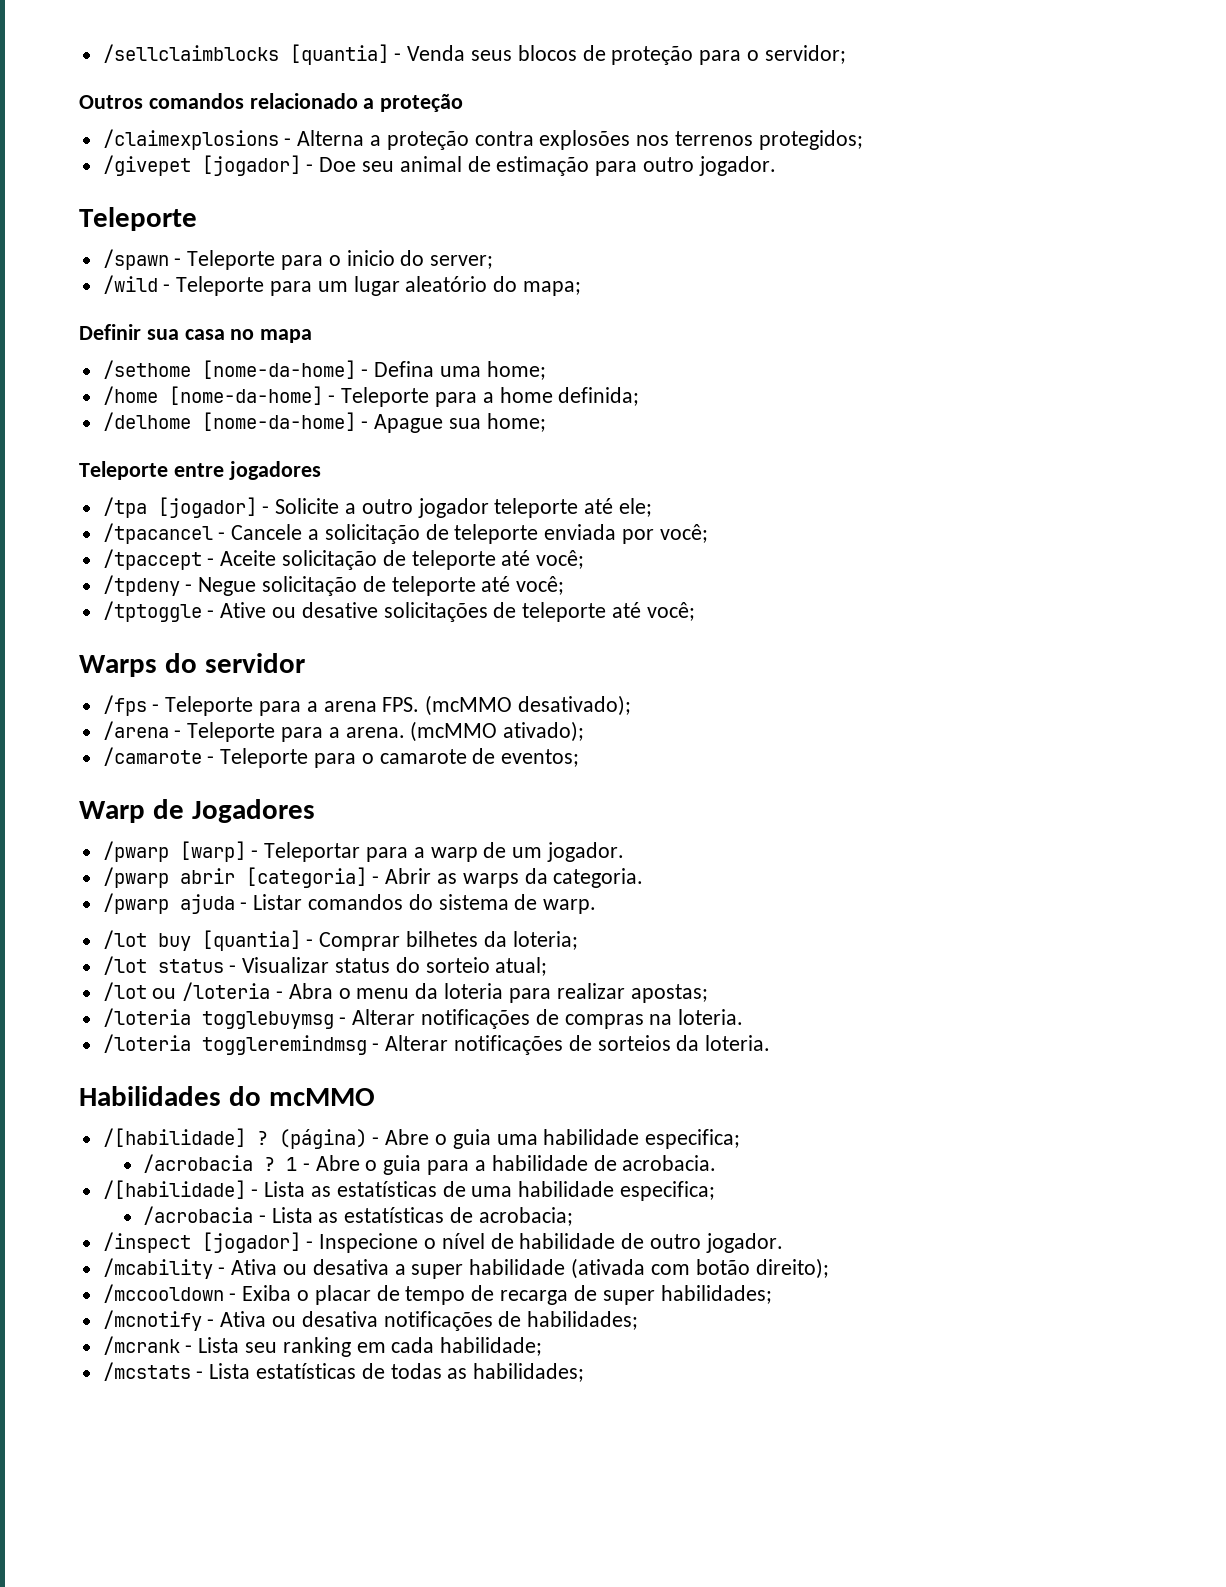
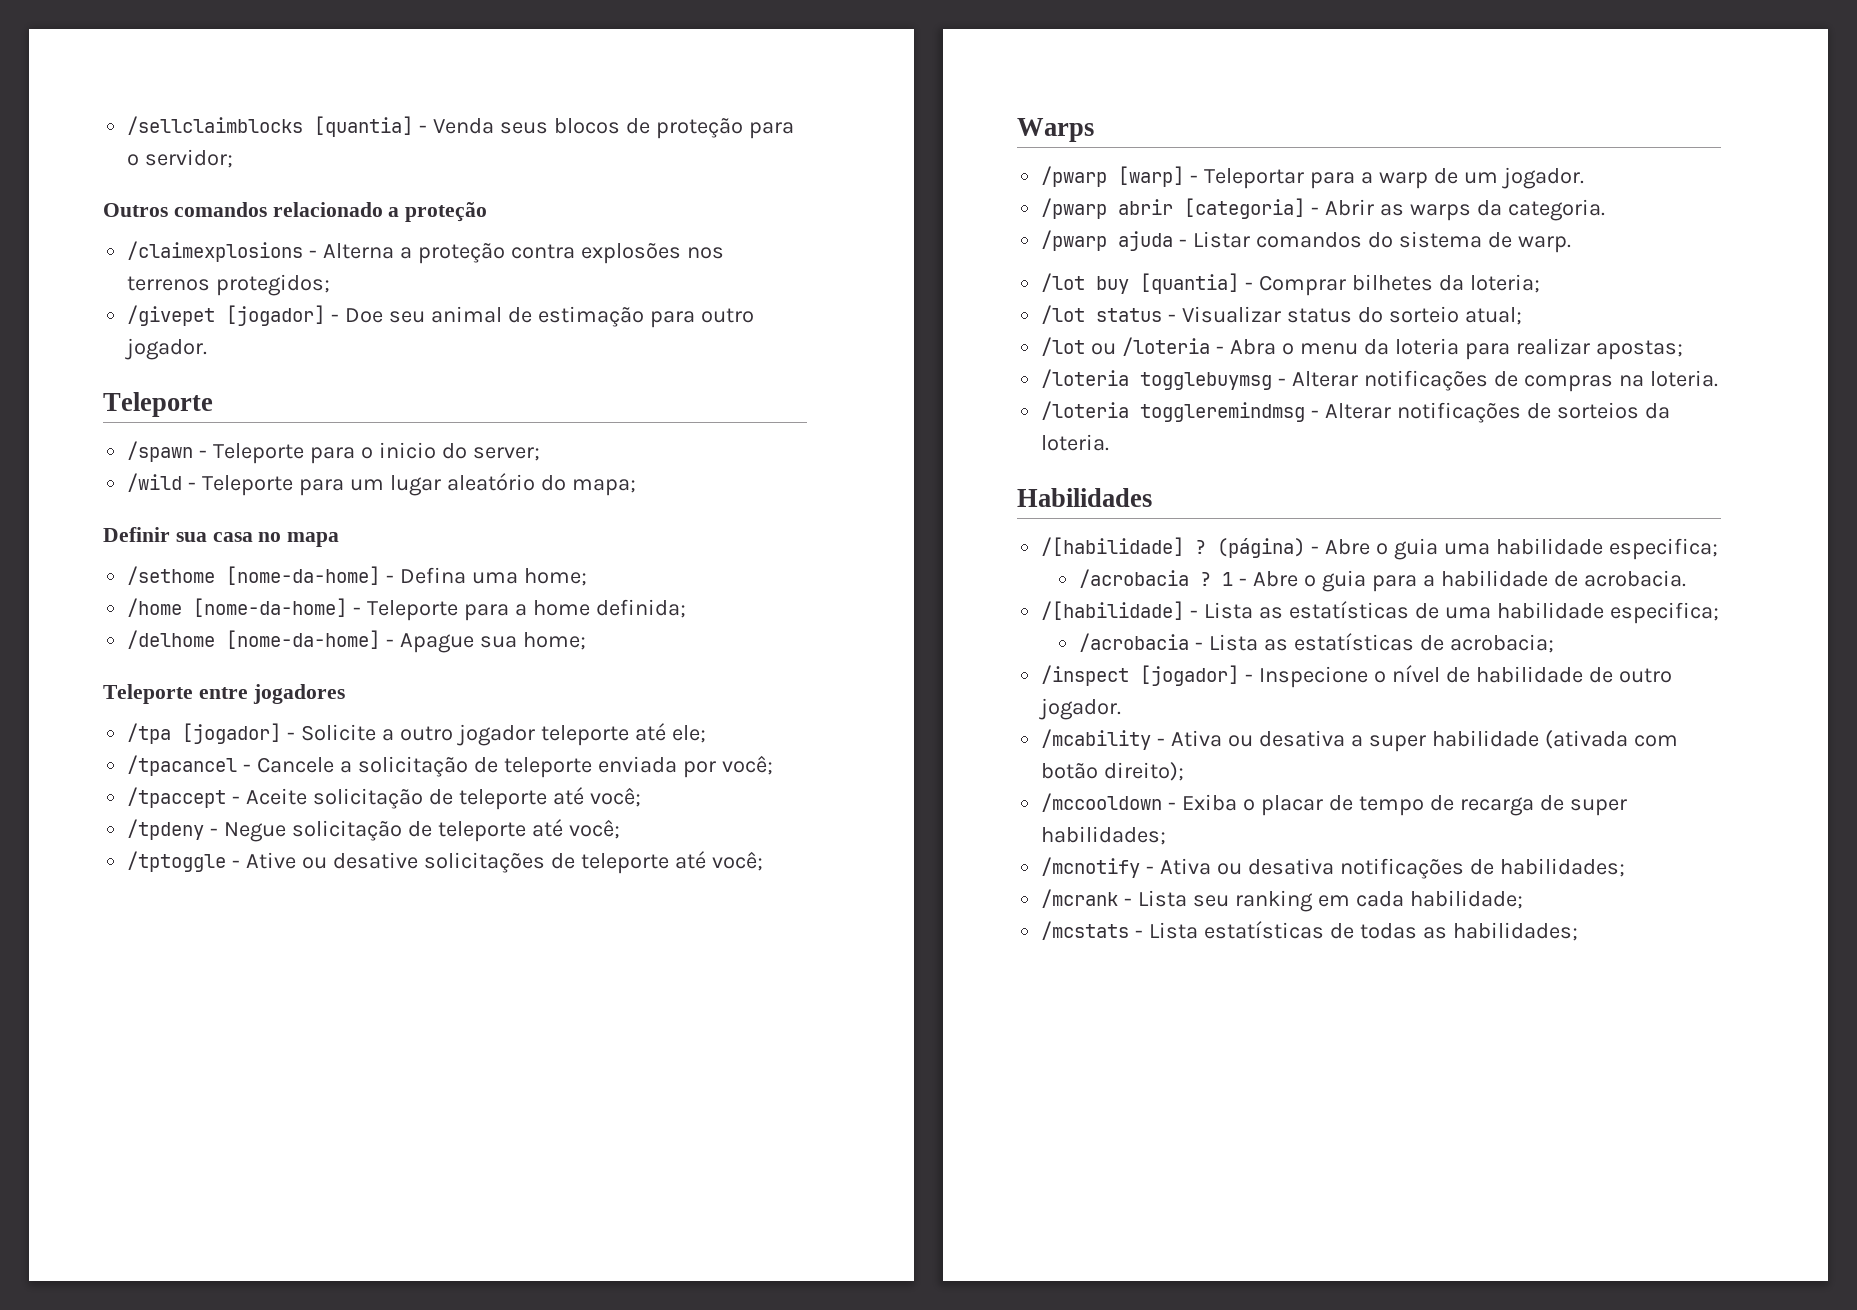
- Warps do servidor
- /fps - Teleporte para a arena FPS. (mcMMO desativado);
- /arena - Teleporte para a arena. (mcMMO ativado);
- /camarote - Teleporte para o camarote de eventos;
- Warp de Jogadores
+ Warps
- Habilidades do mcMMO
+ Habilidades

